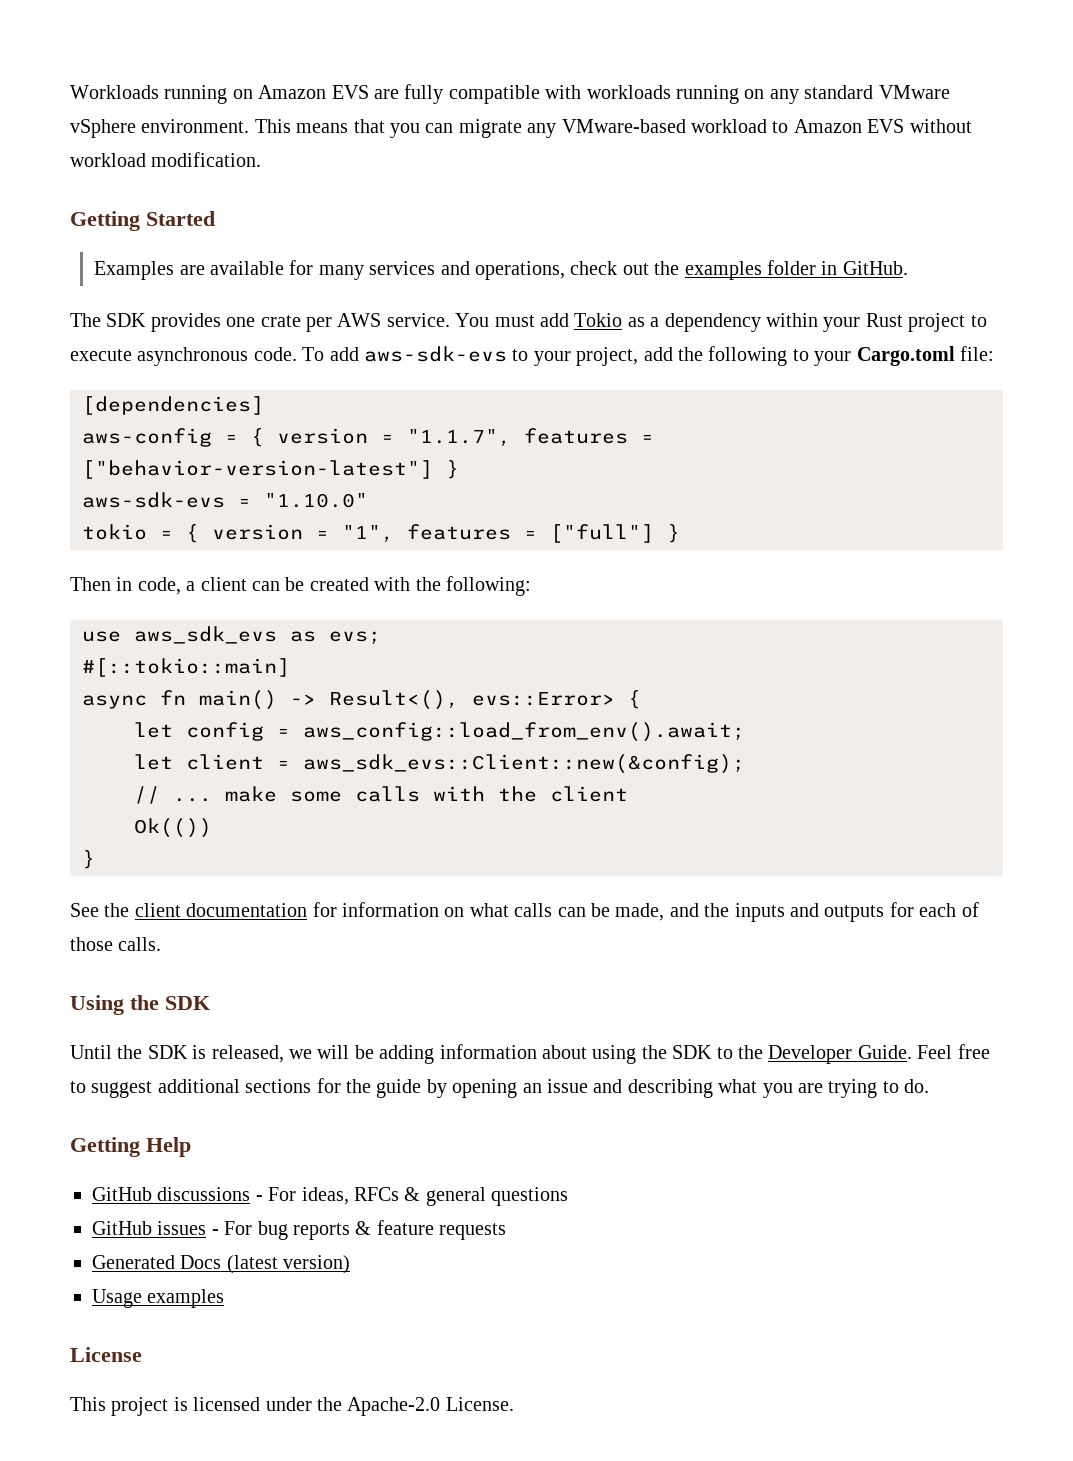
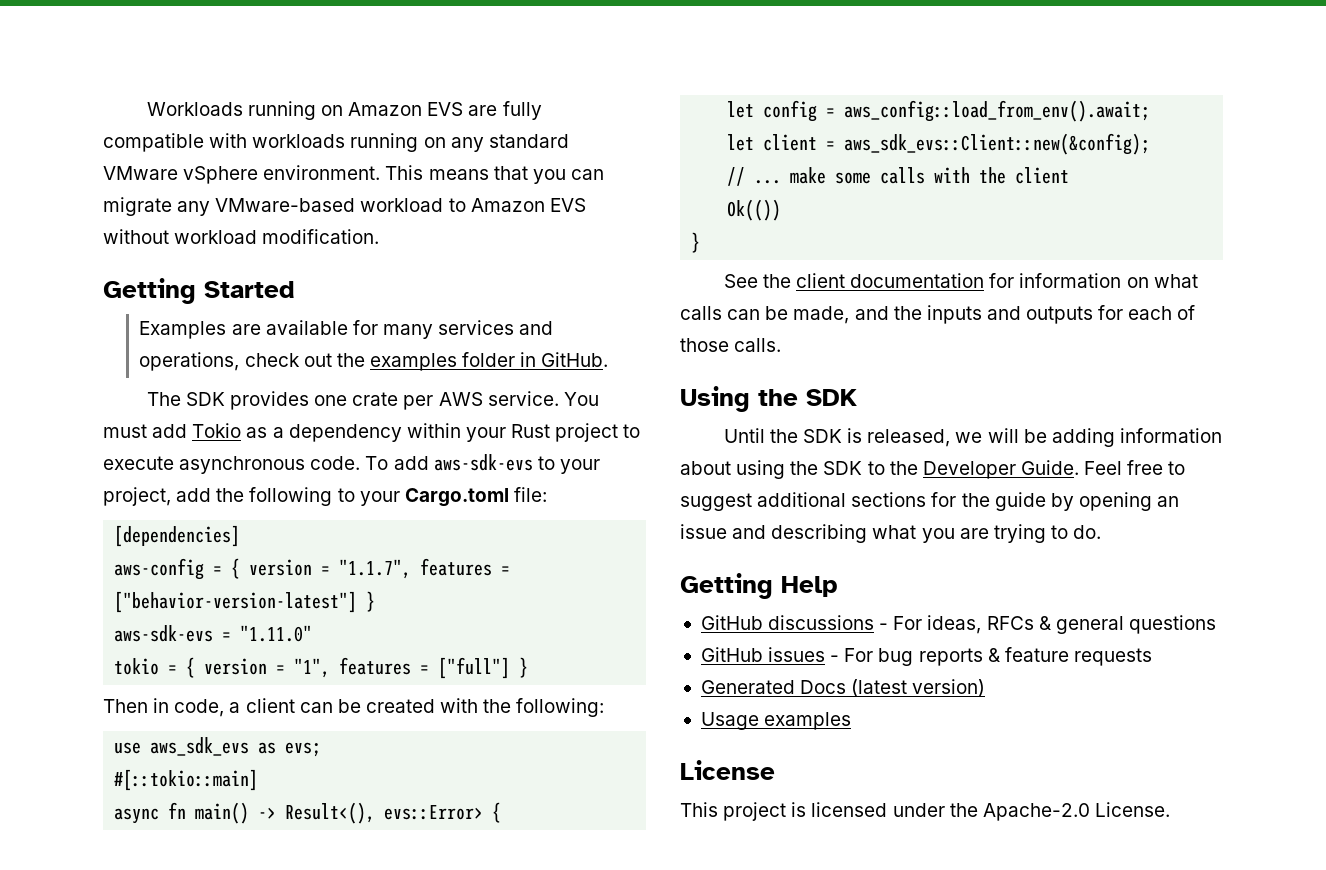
- aws-sdk-evs = "1.10.0"
+ aws-sdk-evs = "1.11.0"

